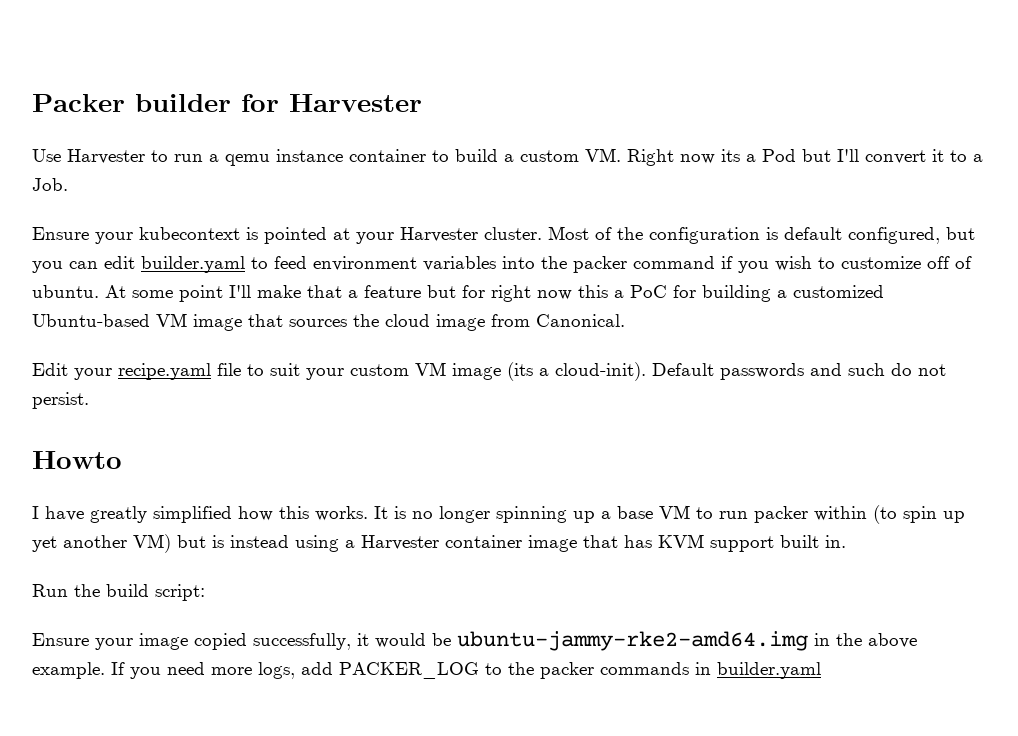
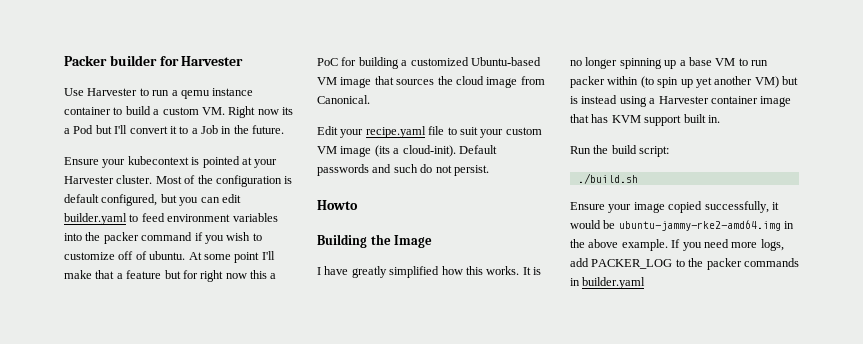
- Use Harvester to run a qemu instance container to build a custom VM. Right now its a Pod but I'll convert it to a Job.
+ Use Harvester to run a qemu instance container to build a custom VM. Right now its a Pod but I'll convert it to a Job in the future.
+ Building the Image
+ ./build.sh

